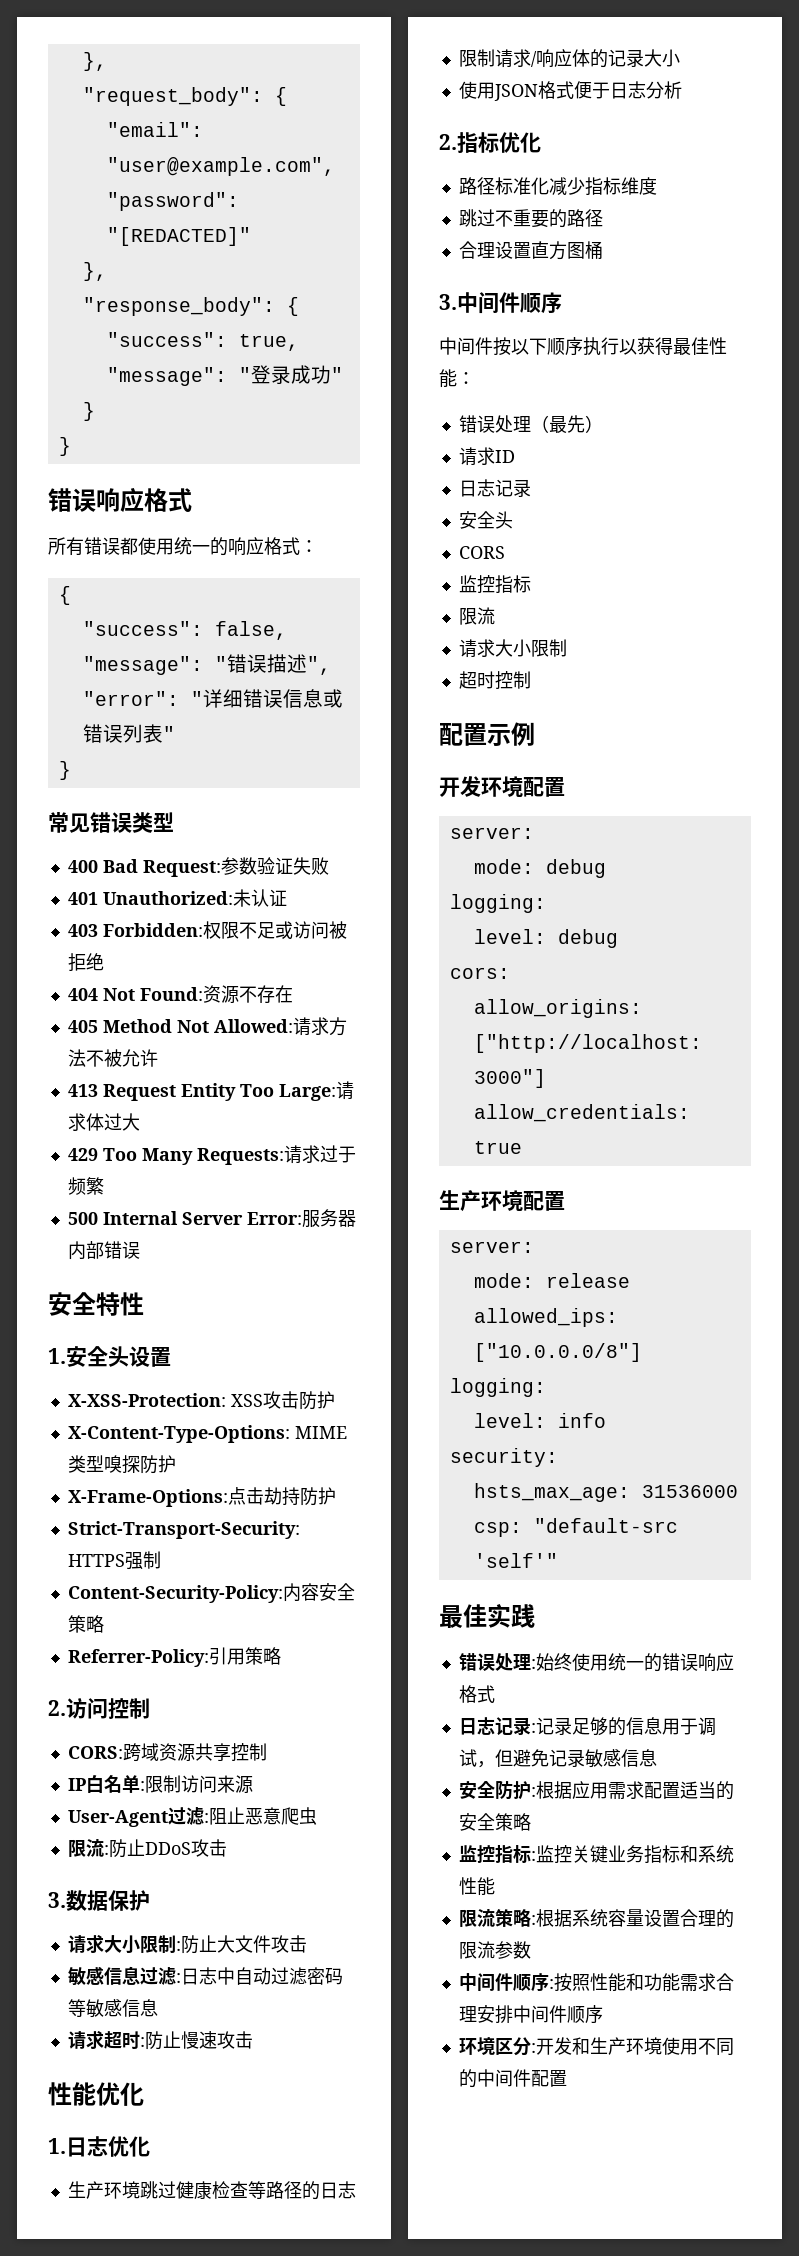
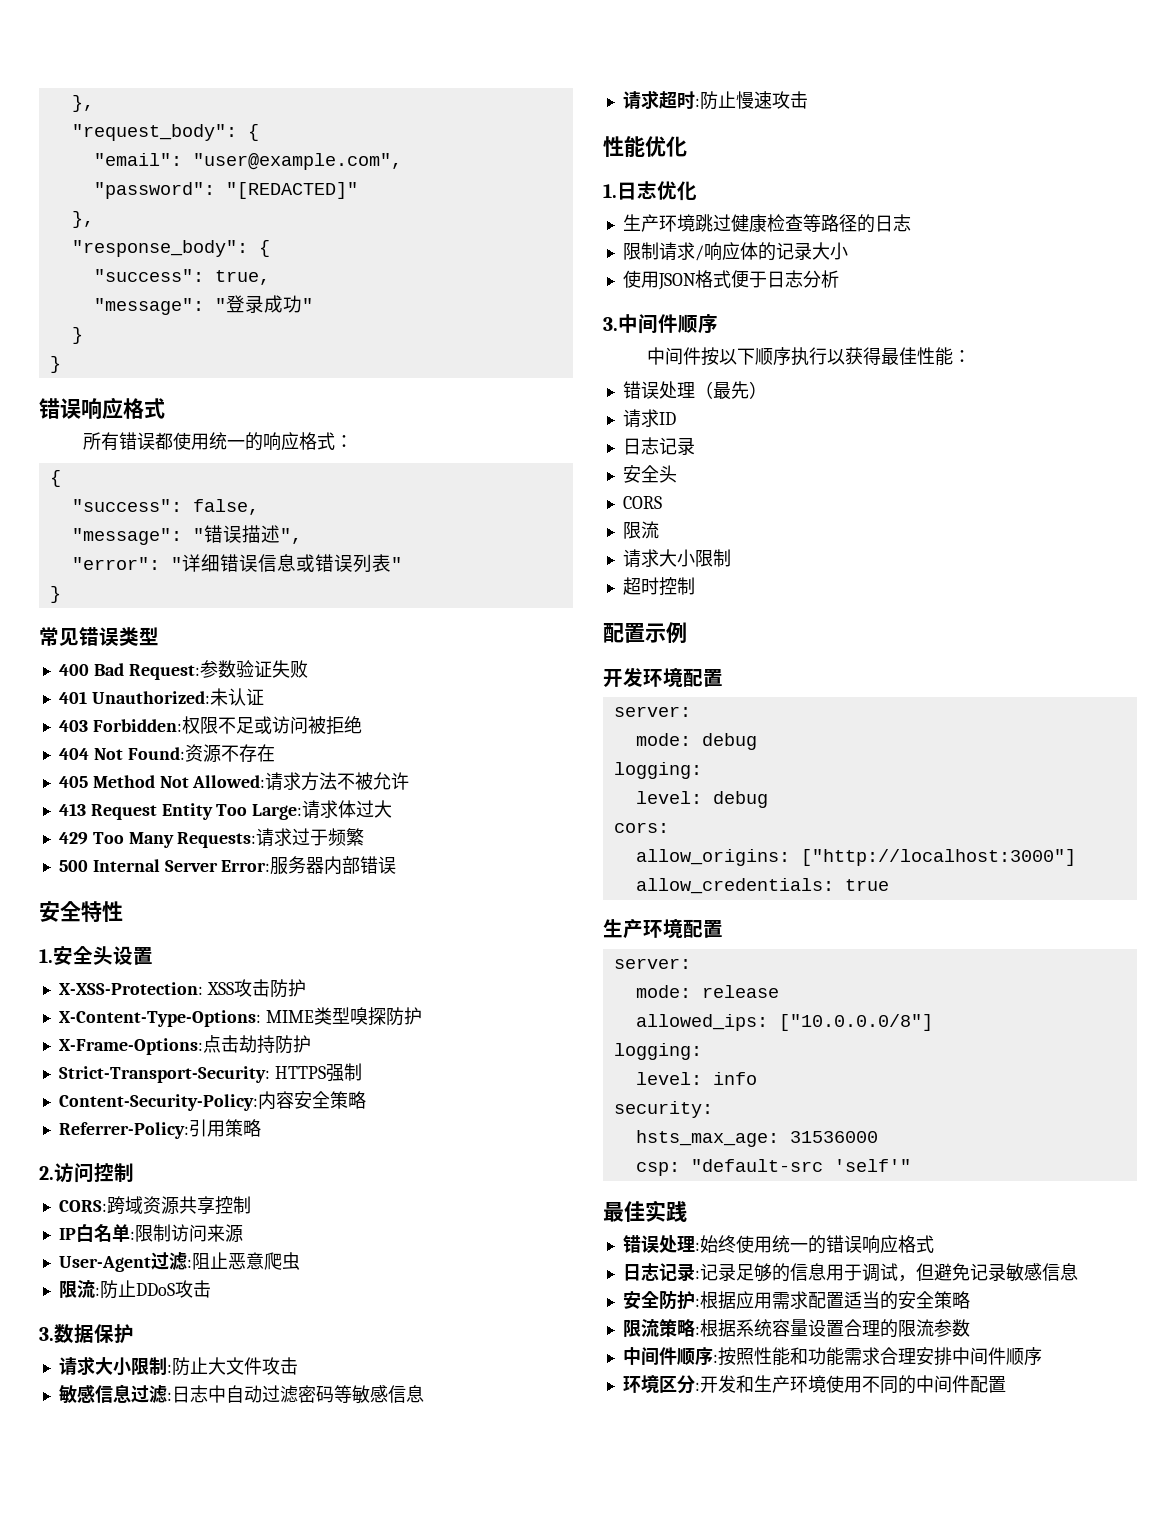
- 2.指标优化
- 路径标准化减少指标维度
- 跳过不重要的路径
- 合理设置直方图桶
  CORS
- 监控指标
- 监控指标:监控关键业务指标和系统性能

